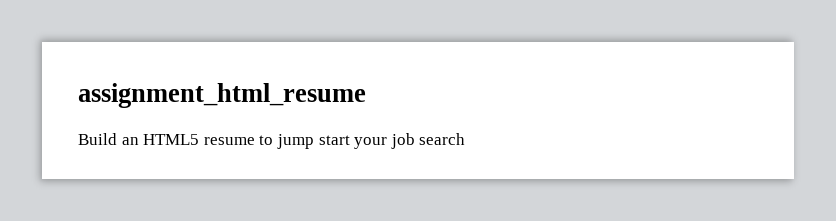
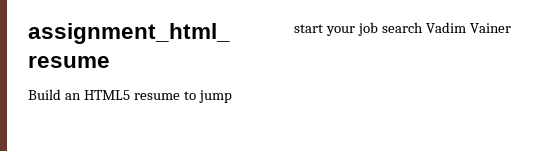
- Build an HTML5 resume to jump start your job search
+ Build an HTML5 resume to jump start your job search Vadim Vainer

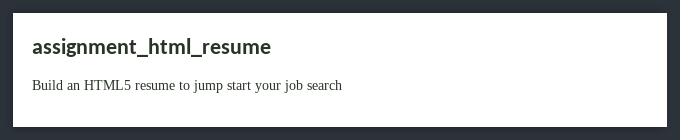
- Build an HTML5 resume to jump start your job search Vadim Vainer
+ Build an HTML5 resume to jump start your job search

